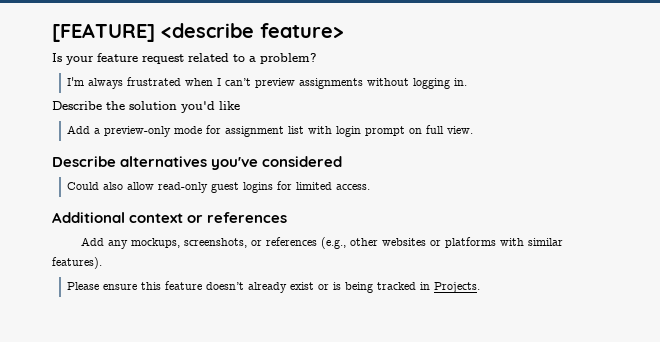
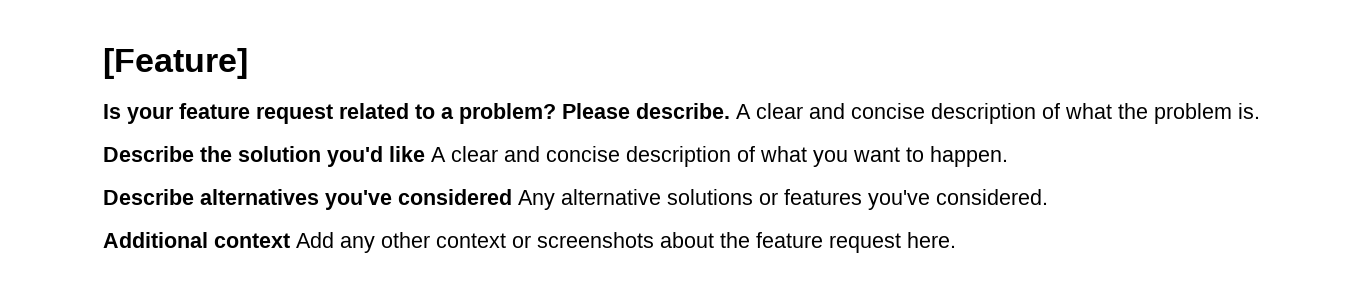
- [FEATURE] <describe feature>
+ [Feature]
- Is your feature request related to a problem?
- I'm always frustrated when I can’t preview assignments without logging in.
+ Is your feature request related to a problem? Please describe. A clear and concise description of what the problem is.
- Describe the solution you'd like
- Add a preview-only mode for assignment list with login prompt on full view.
- Describe alternatives you've considered
- Could also allow read-only guest logins for limited access.
- Additional context or references
- Add any mockups, screenshots, or references (e.g., other websites or platforms with similar features).
- Please ensure this feature doesn’t already exist or is being tracked in Projects.
+ Describe the solution you'd like A clear and concise description of what you want to happen.
+ Describe alternatives you've considered Any alternative solutions or features you've considered.
+ Additional context Add any other context or screenshots about the feature request here.

